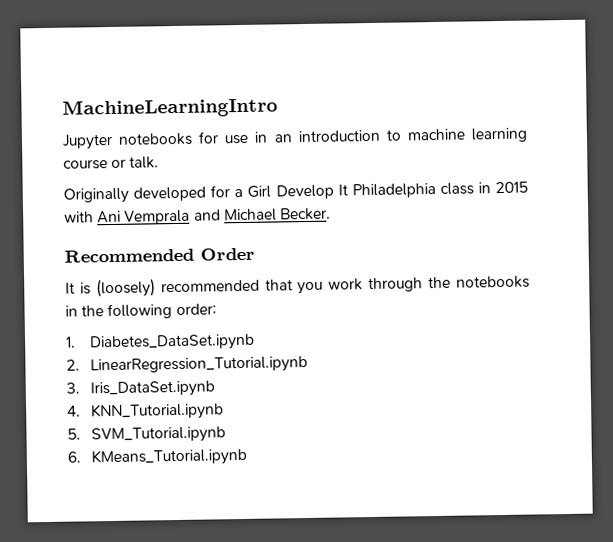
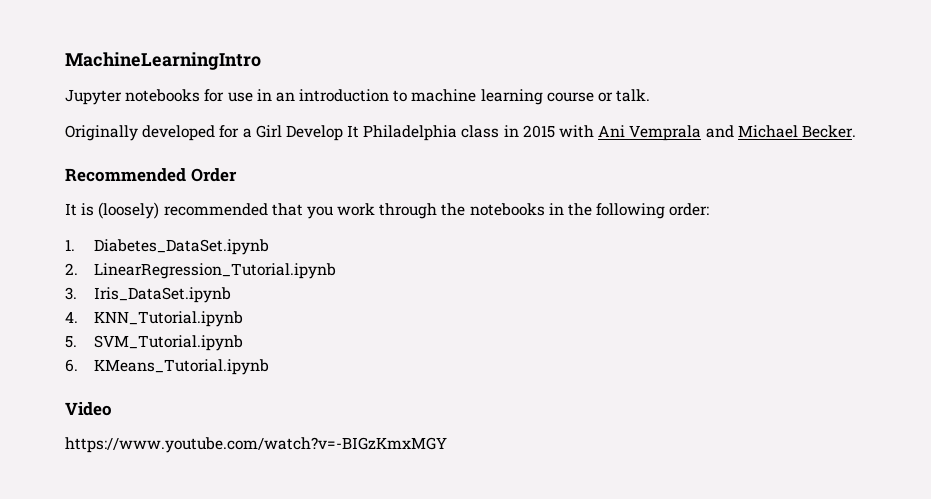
+ Video
+ https://www.youtube.com/watch?v=-BIGzKmxMGY

